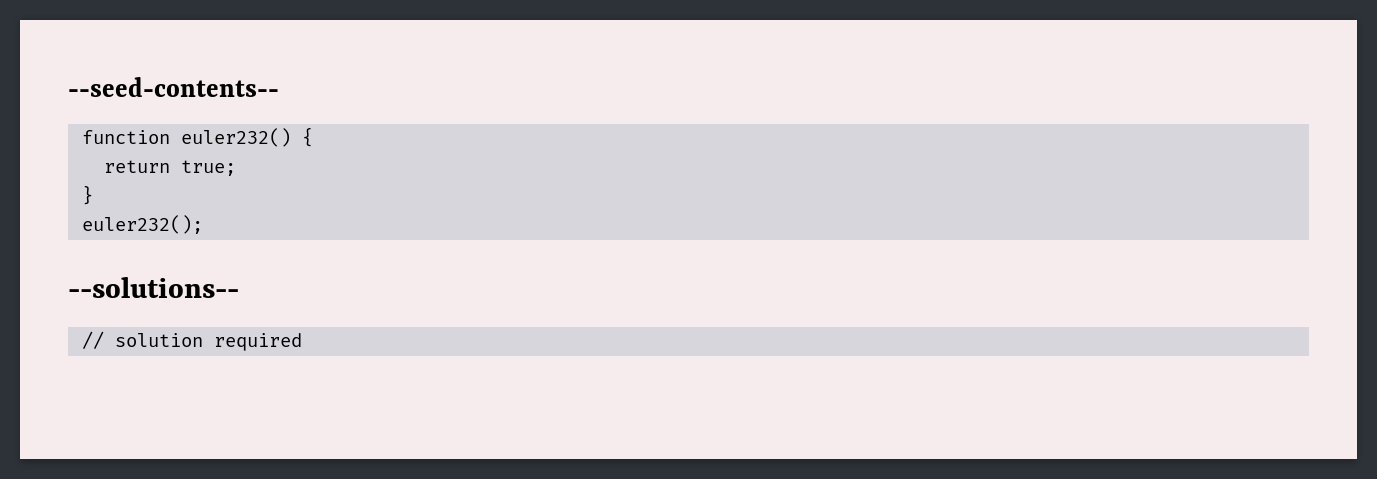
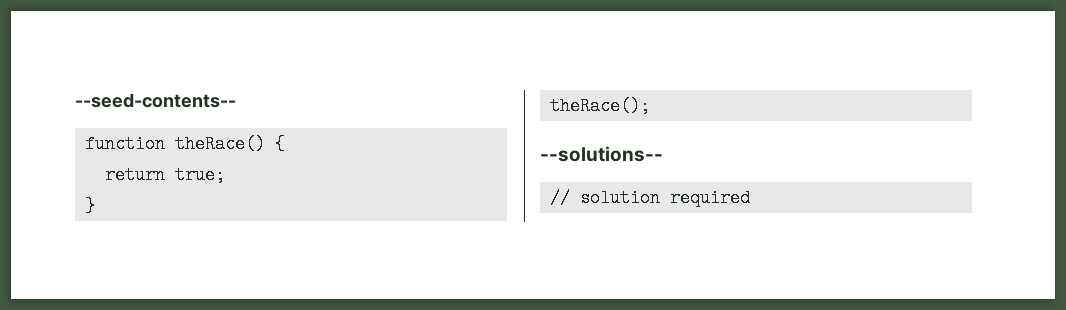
- function euler232() {
+ function theRace() {
- euler232();
+ theRace();

